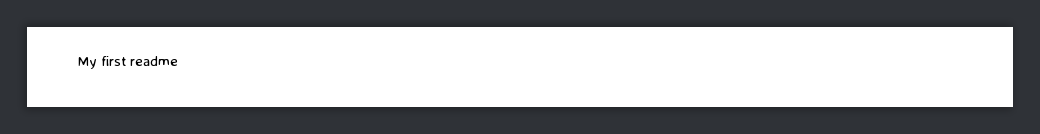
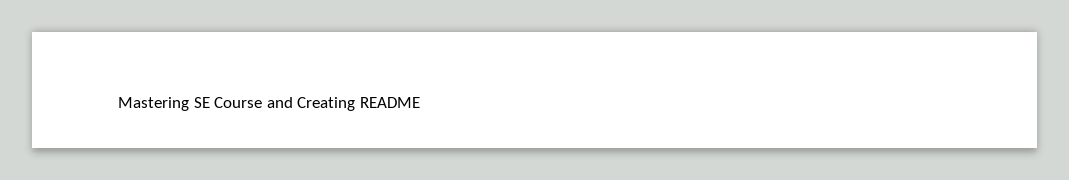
- My first readme
+ Mastering SE Course and Creating README

